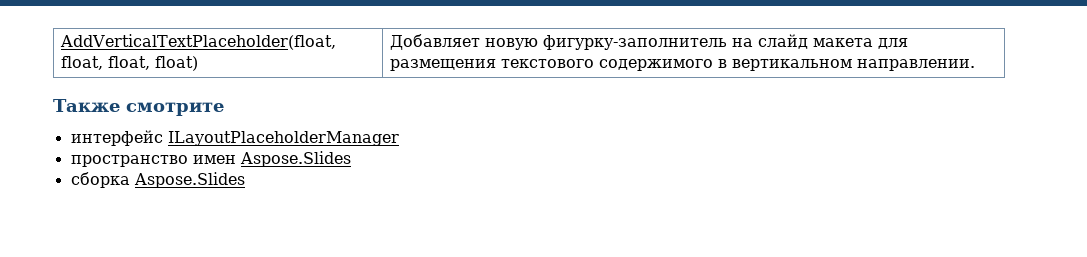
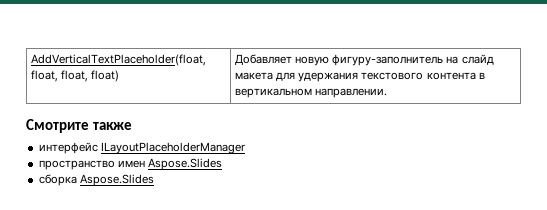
- AddVerticalTextPlaceholder(float, float, float, float) | Добавляет новую фигурку-заполнитель на слайд макета для размещения текстового содержимого в вертикальном направлении.
+ AddVerticalTextPlaceholder(float, float, float, float) | Добавляет новую фигуру-заполнитель на слайд макета для удержания текстового контента в вертикальном направлении.
- Также смотрите
+ Смотрите также

